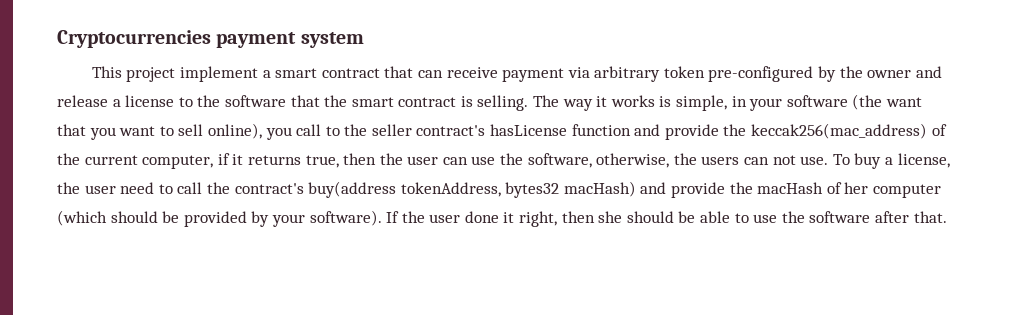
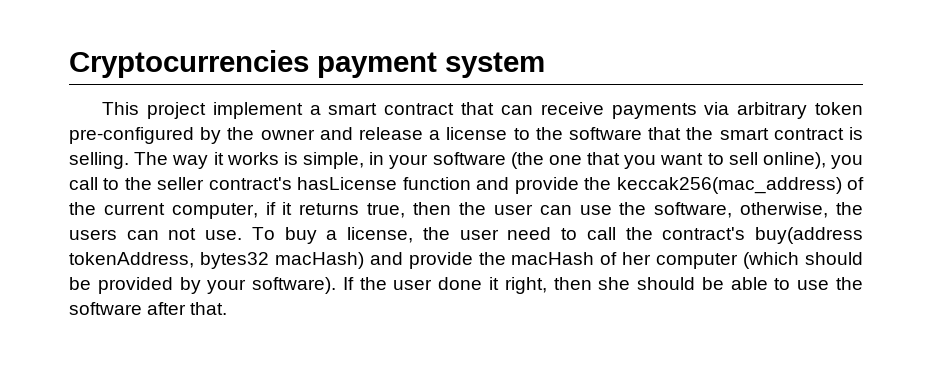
- This project implement a smart contract that can receive payment via arbitrary token pre-configured by the owner and release a license to the software that the smart contract is selling.
+ This project implement a smart contract that can receive payments via arbitrary token pre-configured by the owner and release a license to the software that the smart contract is selling.
- The way it works is simple, in your software (the want that you want to sell online), you call to the seller contract's hasLicense function and provide the keccak256(mac_address) of the current computer, if it returns true, then the user can use the software, otherwise, the users can not use.
+ The way it works is simple, in your software (the one that you want to sell online), you call to the seller contract's hasLicense function and provide the keccak256(mac_address) of the current computer, if it returns true, then the user can use the software, otherwise, the users can not use.

